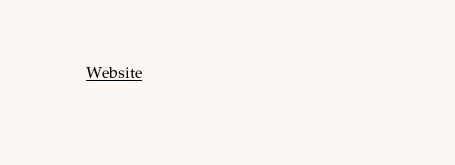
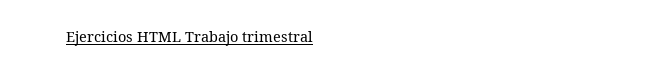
- Website
+ Ejercicios HTML Trabajo trimestral

